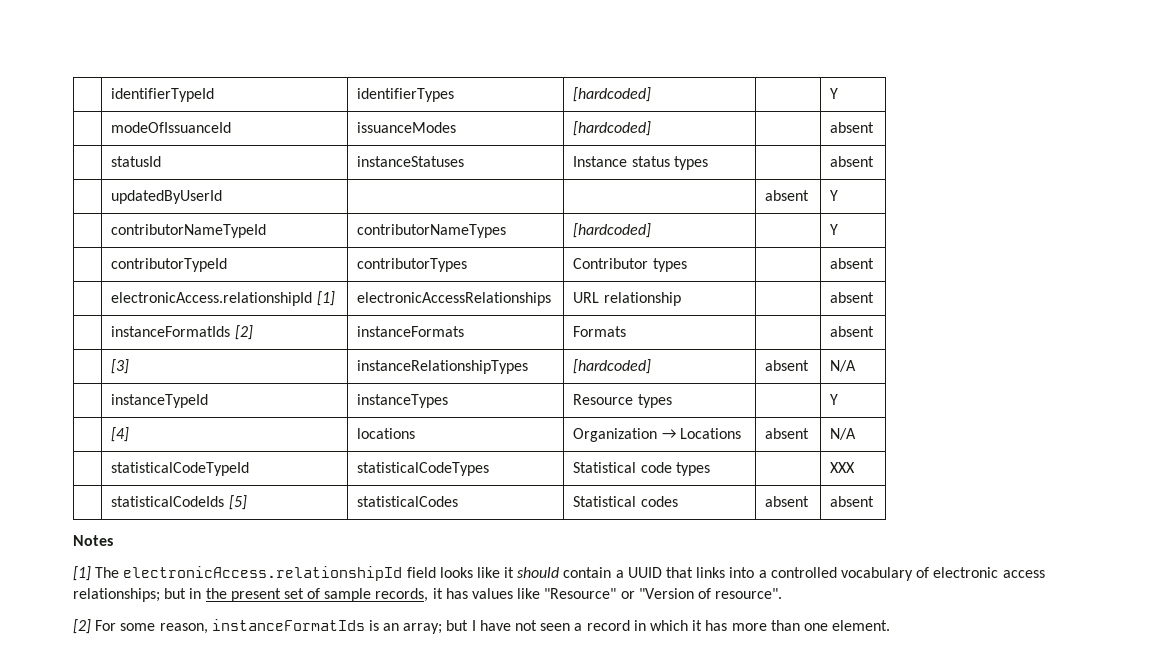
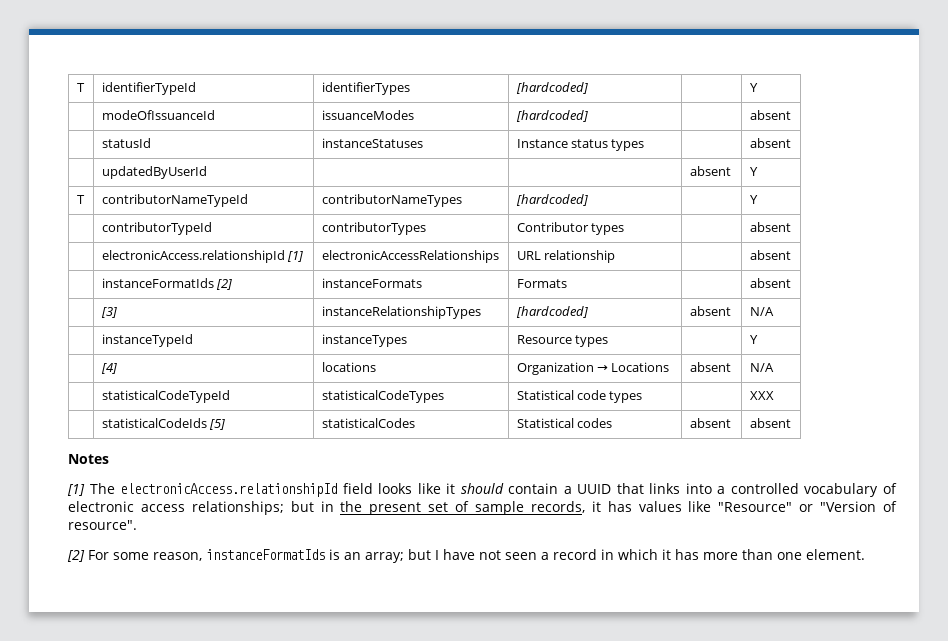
- | identifierTypeId | identifierTypes | [hardcoded] | | Y
+ T | identifierTypeId | identifierTypes | [hardcoded] | | Y
- | contributorNameTypeId | contributorNameTypes | [hardcoded] | | Y
+ T | contributorNameTypeId | contributorNameTypes | [hardcoded] | | Y

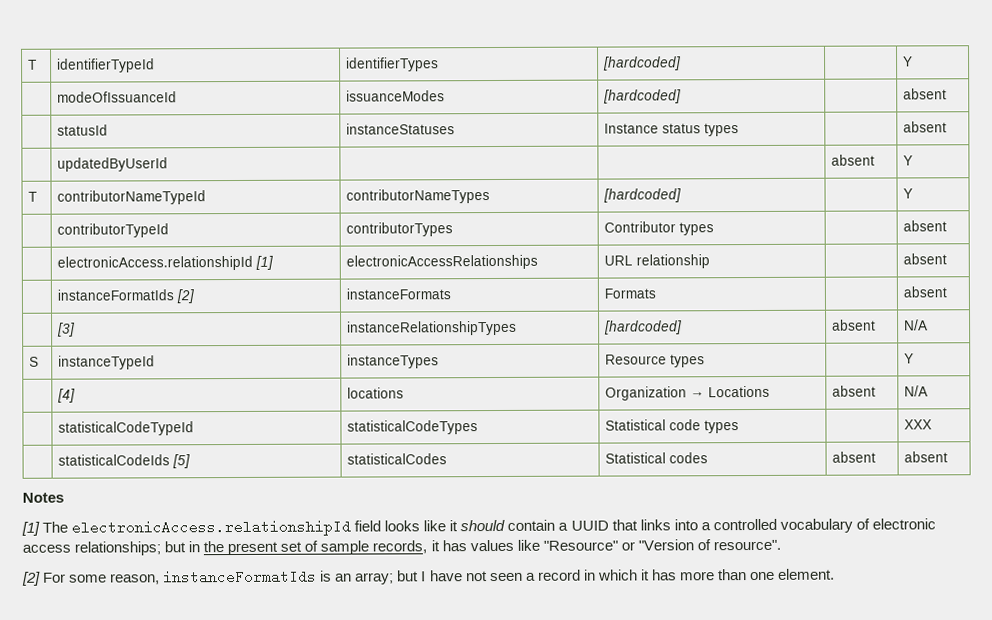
- | instanceTypeId | instanceTypes | Resource types | | Y
+ S | instanceTypeId | instanceTypes | Resource types | | Y

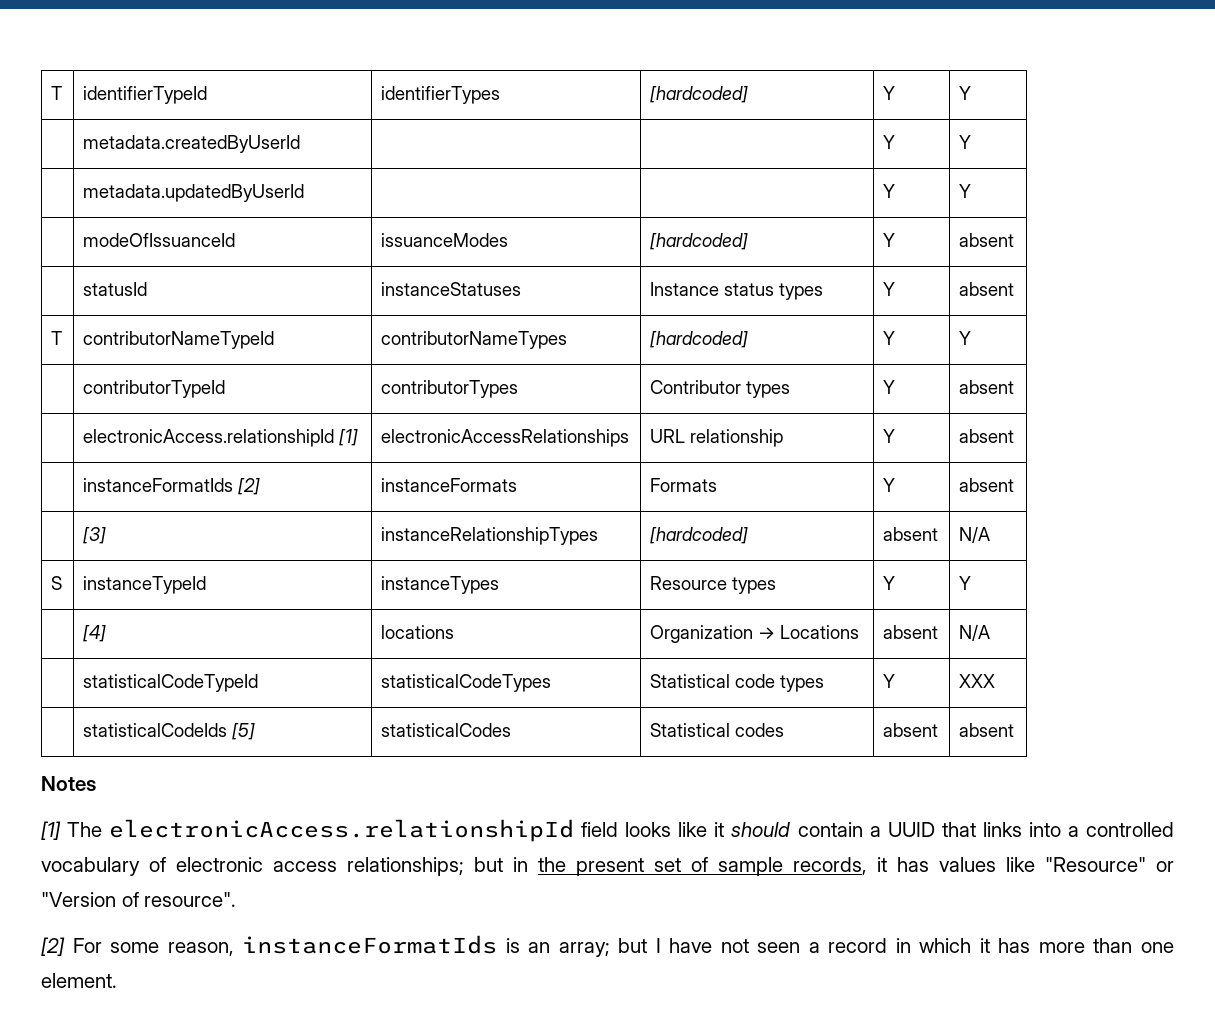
- T | identifierTypeId | identifierTypes | [hardcoded] | | Y
+ T | identifierTypeId | identifierTypes | [hardcoded] | Y | Y
+ | metadata.createdByUserId | | | Y | Y
+ | metadata.updatedByUserId | | | Y | Y
- | modeOfIssuanceId | issuanceModes | [hardcoded] | | absent
+ | modeOfIssuanceId | issuanceModes | [hardcoded] | Y | absent
- | statusId | instanceStatuses | Instance status types | | absent
- | updatedByUserId | | | absent | Y
+ | statusId | instanceStatuses | Instance status types | Y | absent
- T | contributorNameTypeId | contributorNameTypes | [hardcoded] | | Y
+ T | contributorNameTypeId | contributorNameTypes | [hardcoded] | Y | Y
- | contributorTypeId | contributorTypes | Contributor types | | absent
+ | contributorTypeId | contributorTypes | Contributor types | Y | absent
- | electronicAccess.relationshipId [1] | electronicAccessRelationships | URL relationship | | absent
+ | electronicAccess.relationshipId [1] | electronicAccessRelationships | URL relationship | Y | absent
- | instanceFormatIds [2] | instanceFormats | Formats | | absent
+ | instanceFormatIds [2] | instanceFormats | Formats | Y | absent
- S | instanceTypeId | instanceTypes | Resource types | | Y
+ S | instanceTypeId | instanceTypes | Resource types | Y | Y
- | statisticalCodeTypeId | statisticalCodeTypes | Statistical code types | | XXX
+ | statisticalCodeTypeId | statisticalCodeTypes | Statistical code types | Y | XXX

